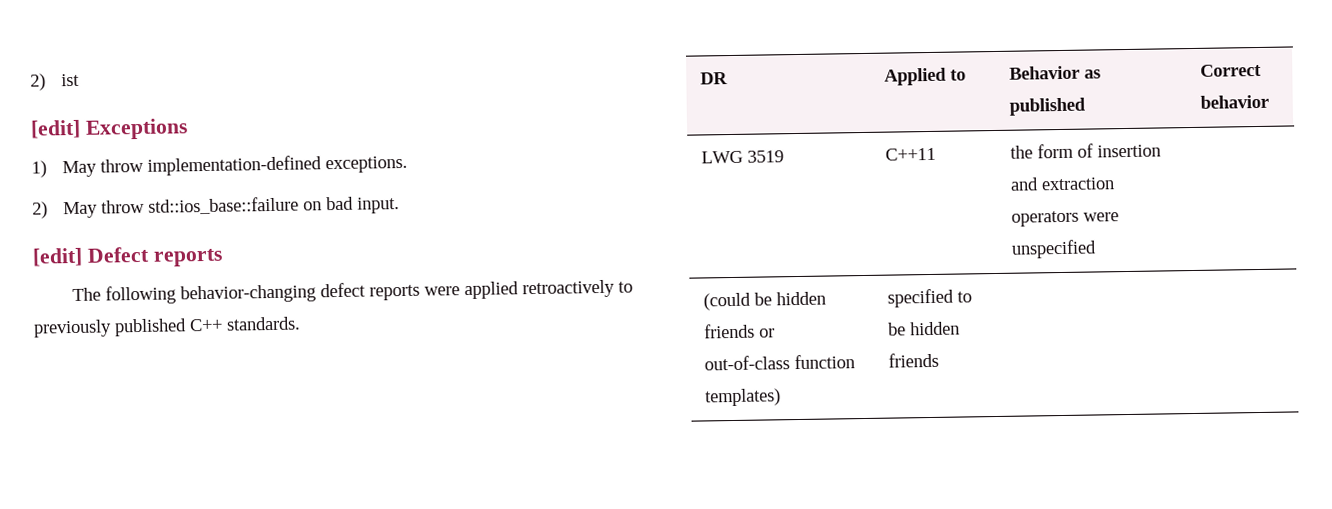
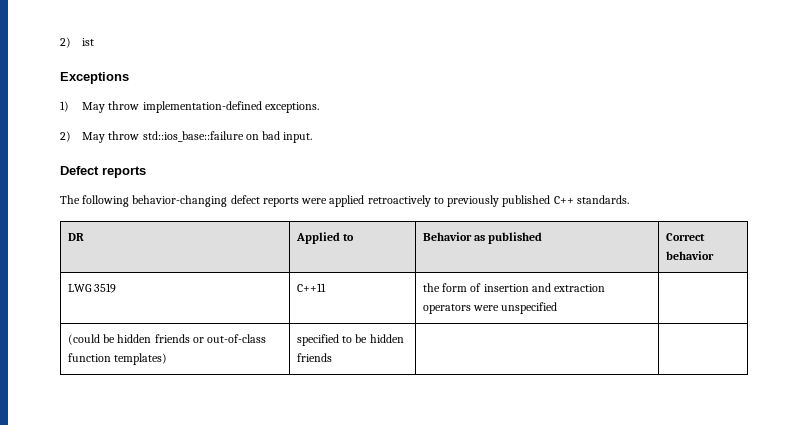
- [edit] Exceptions
+ Exceptions
- [edit] Defect reports
+ Defect reports

